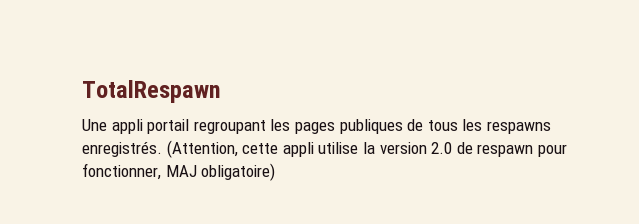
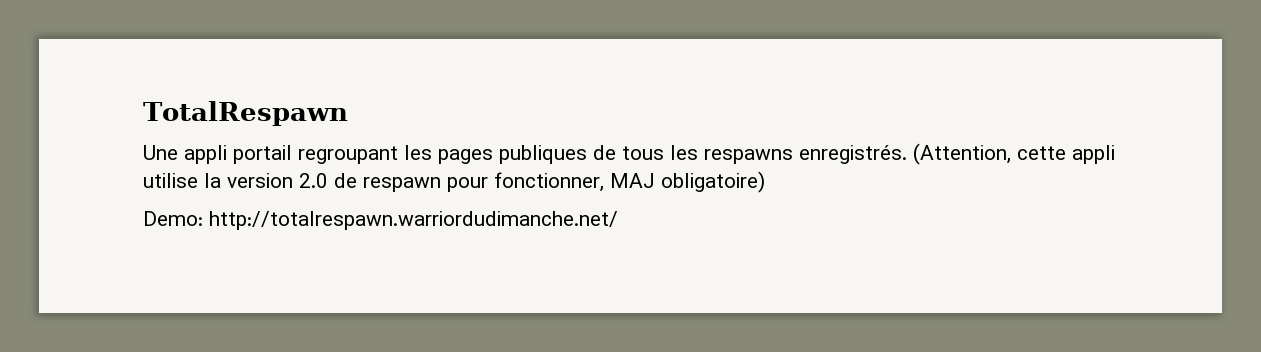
+ Demo: http://totalrespawn.warriordudimanche.net/

